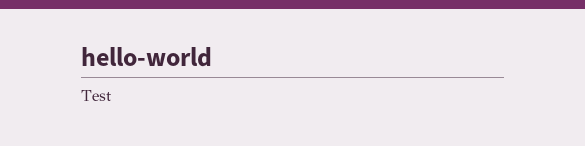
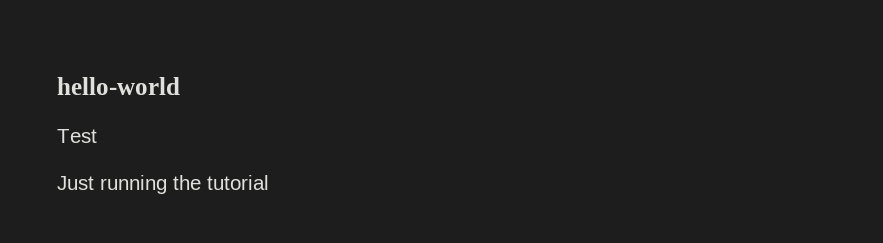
+ Just running the tutorial

